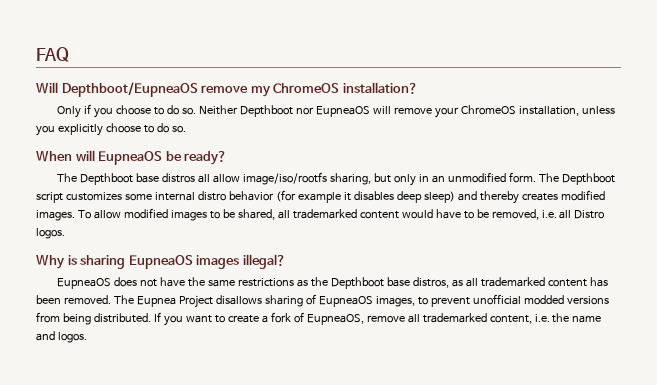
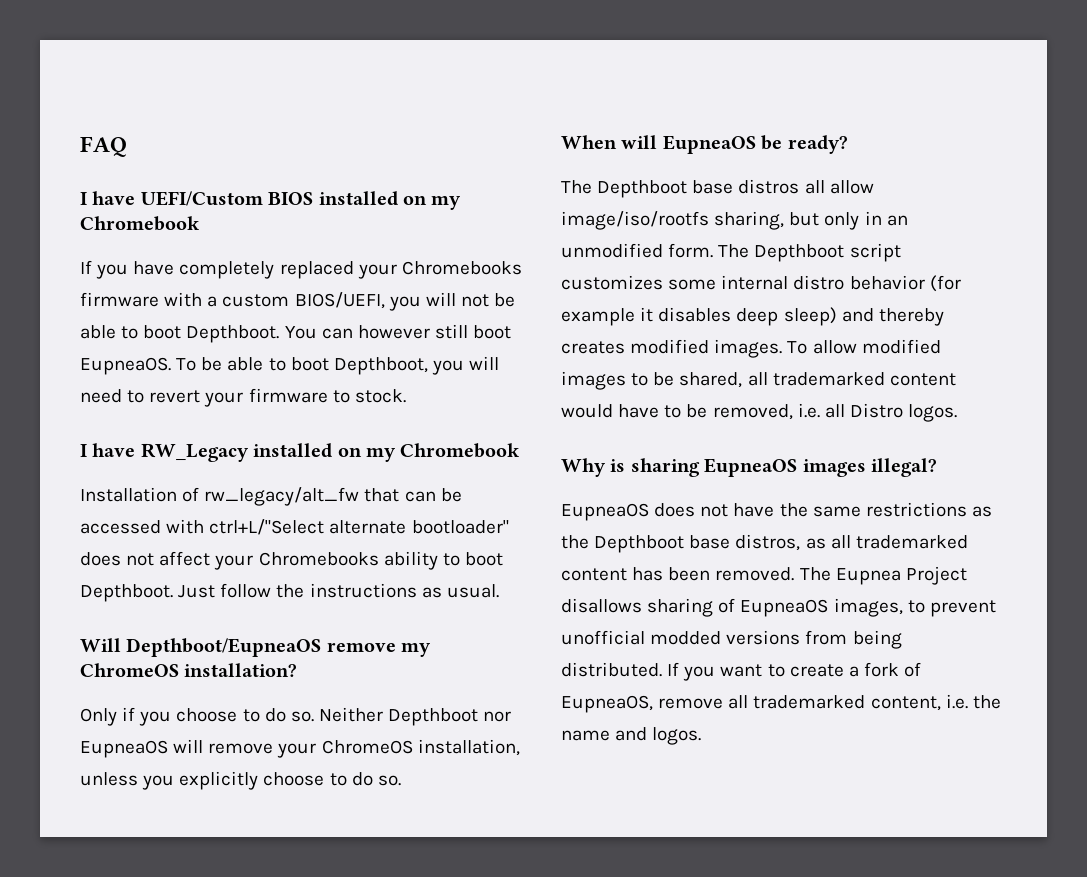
+ I have UEFI/Custom BIOS installed on my Chromebook
+ If you have completely replaced your Chromebooks firmware with a custom BIOS/UEFI, you will not be able to boot Depthboot. You can however still boot EupneaOS. To be able to boot Depthboot, you will need to revert your firmware to stock.
+ I have RW_Legacy installed on my Chromebook
+ Installation of rw_legacy/alt_fw that can be accessed with ctrl+L/"Select alternate bootloader" does not affect your Chromebooks ability to boot Depthboot. Just follow the instructions as usual.

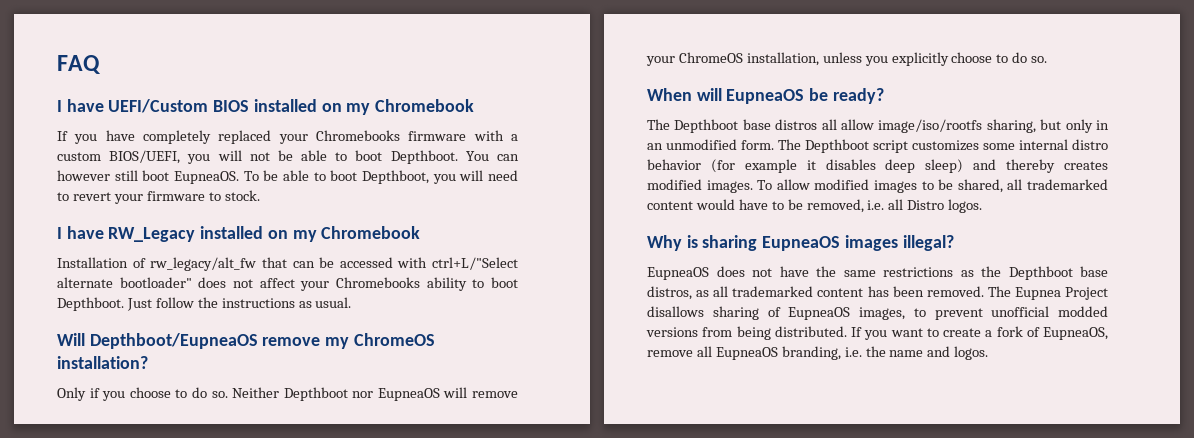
- If you want to create a fork of EupneaOS, remove all trademarked content, i.e. the name and logos.
+ If you want to create a fork of EupneaOS, remove all EupneaOS branding, i.e. the name and logos.

